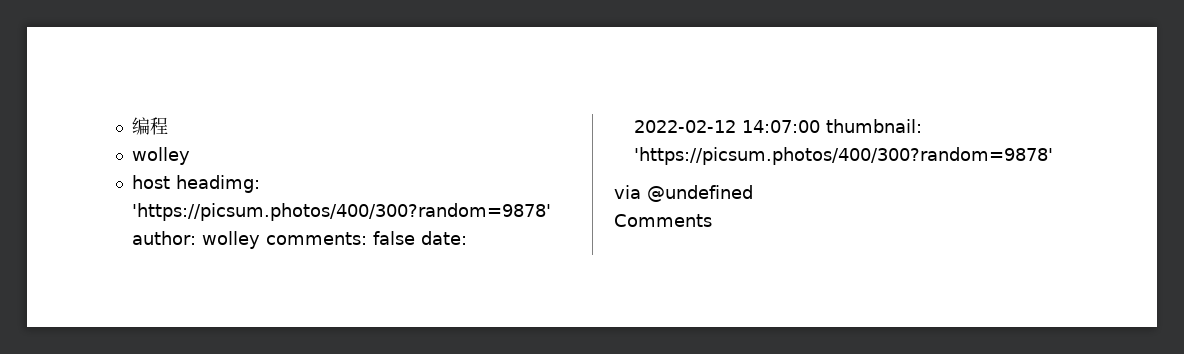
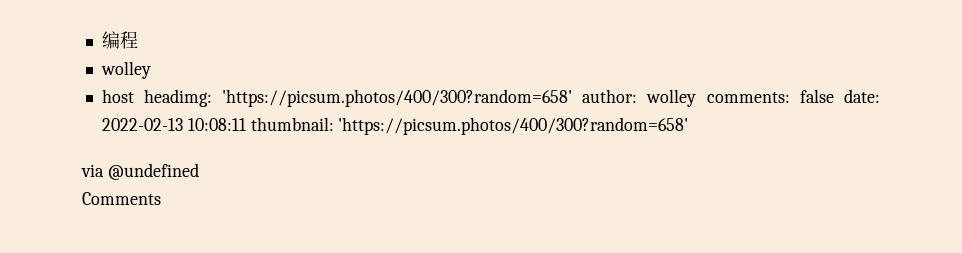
- host headimg: 'https://picsum.photos/400/300?random=9878' author: wolley comments: false date: 2022-02-12 14:07:00 thumbnail: 'https://picsum.photos/400/300?random=9878'
+ host headimg: 'https://picsum.photos/400/300?random=658' author: wolley comments: false date: 2022-02-13 10:08:11 thumbnail: 'https://picsum.photos/400/300?random=658'

